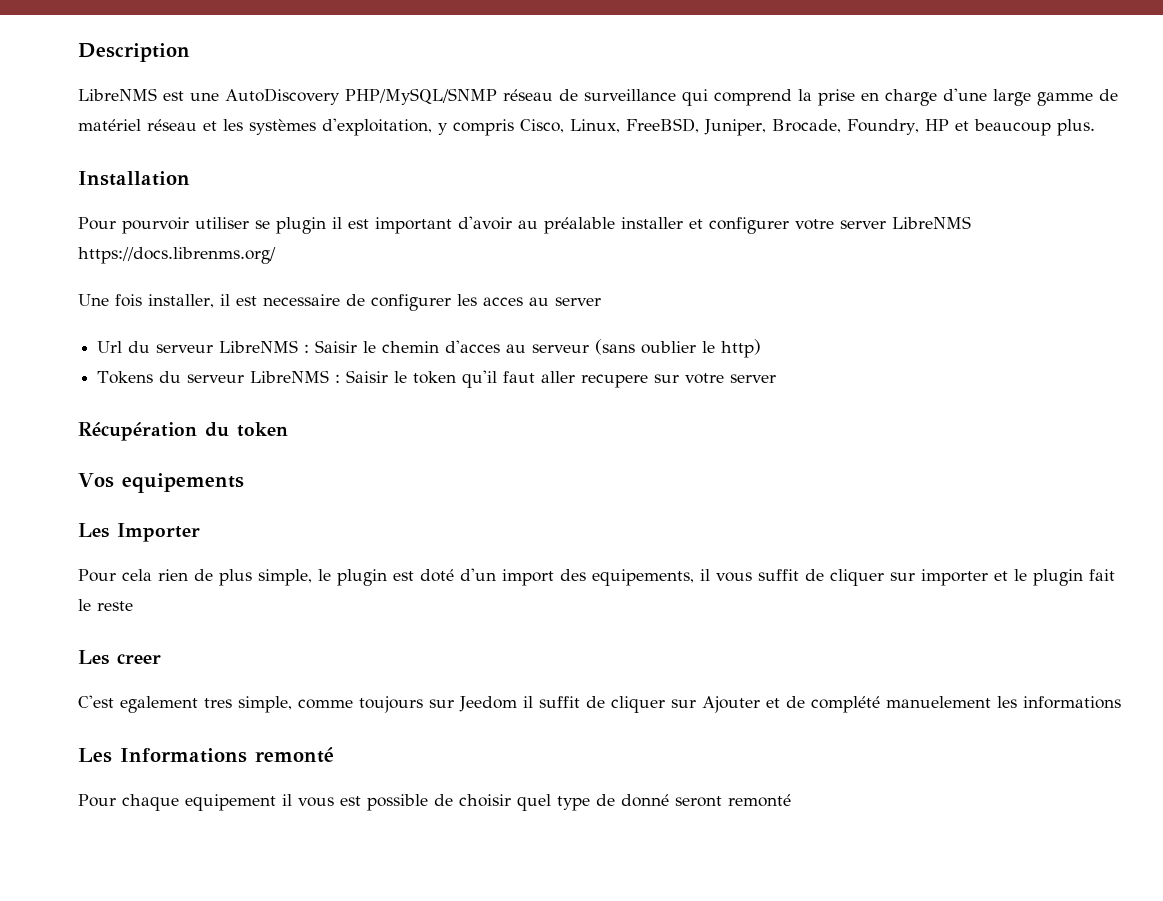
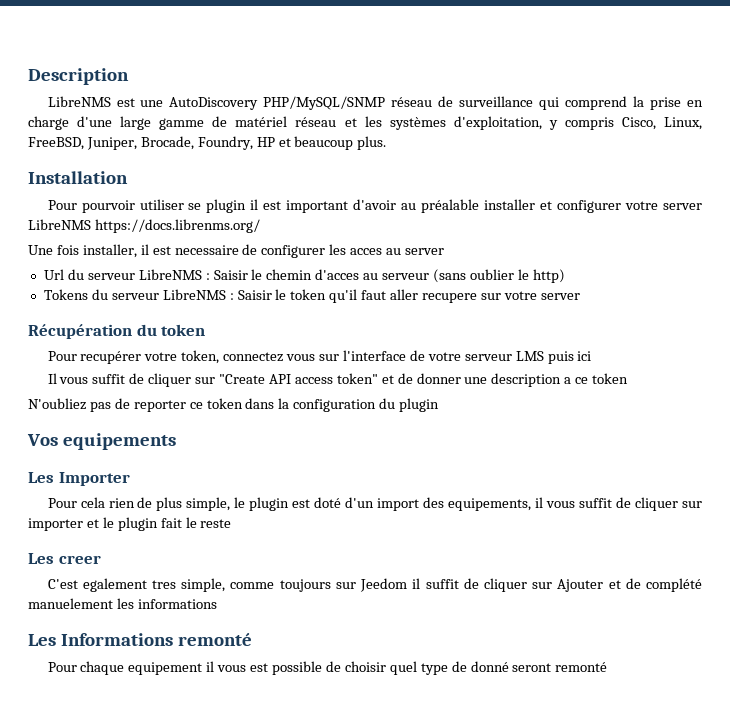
+ Pour recupérer votre token, connectez vous sur l'interface de votre serveur LMS puis ici
+ Il vous suffit de cliquer sur "Create API access token" et de donner une description a ce token
+ N'oubliez pas de reporter ce token dans la configuration du plugin

